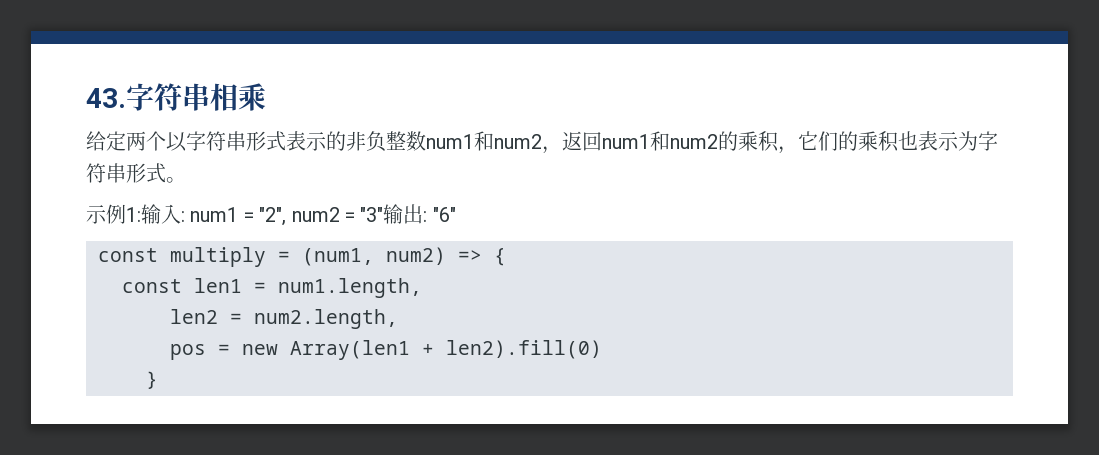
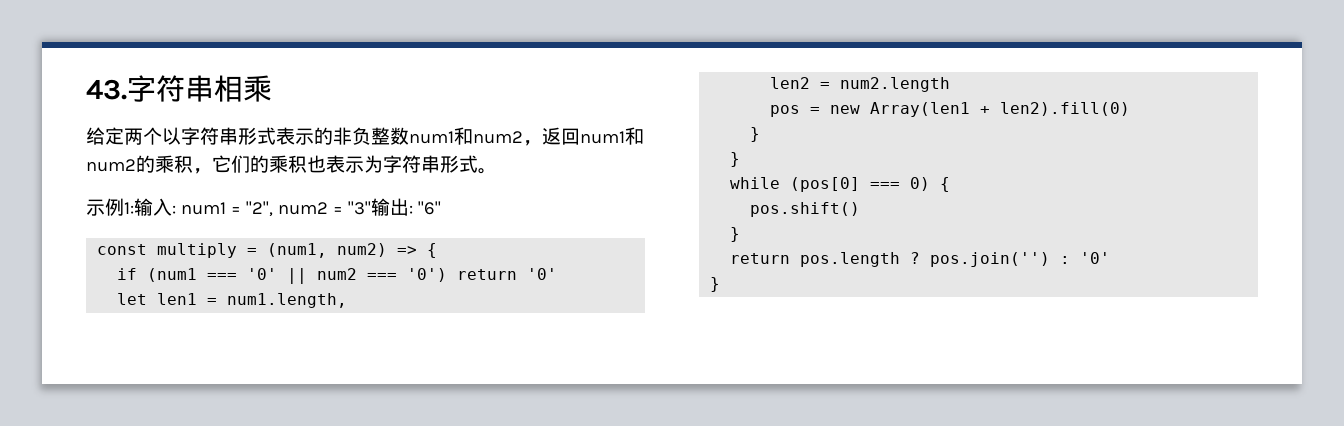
- const len1 = num1.length,
+ if (num1 === '0' || num2 === '0') return '0'
+ let len1 = num1.length,
- len2 = num2.length,
+ len2 = num2.length
  pos = new Array(len1 + len2).fill(0)
+ }
+ }
+ while (pos[0] === 0) {
+ pos.shift()
+ }
+ return pos.length ? pos.join('') : '0'

